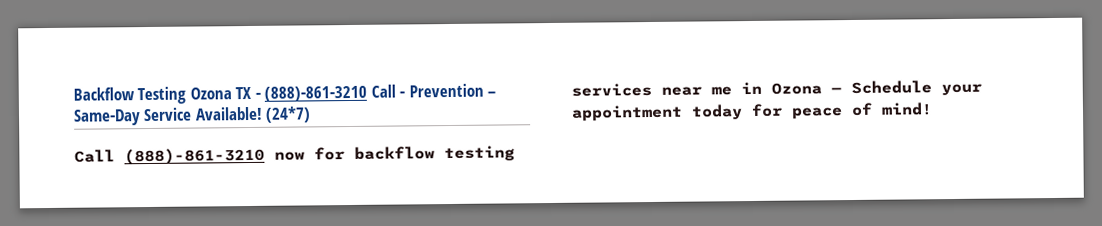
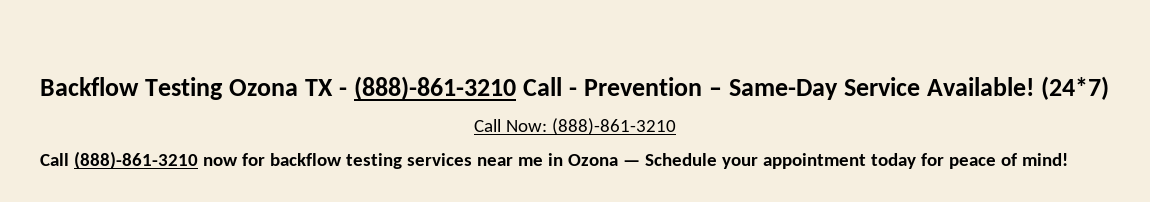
+ Call Now: (888)-861-3210

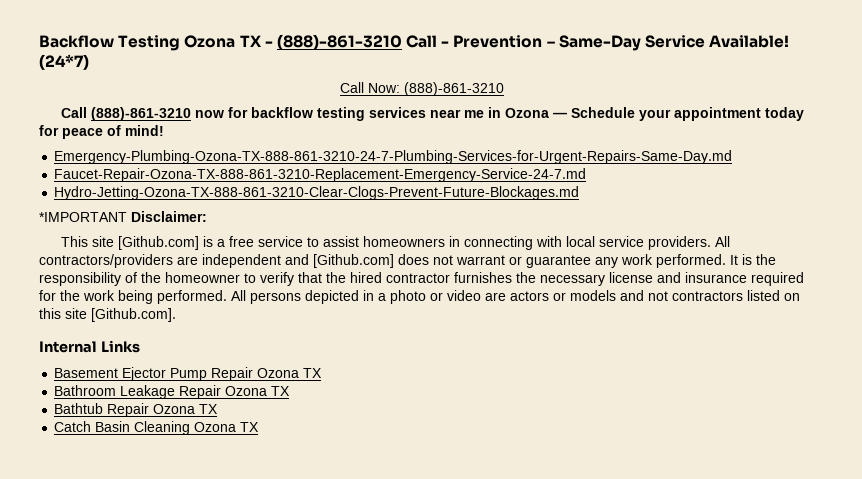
+ Emergency-Plumbing-Ozona-TX-888-861-3210-24-7-Plumbing-Services-for-Urgent-Repairs-Same-Day.md
+ Faucet-Repair-Ozona-TX-888-861-3210-Replacement-Emergency-Service-24-7.md
+ Hydro-Jetting-Ozona-TX-888-861-3210-Clear-Clogs-Prevent-Future-Blockages.md
+ *IMPORTANT Disclaimer:
+ This site [Github.com] is a free service to assist homeowners in connecting with local service providers. All contractors/providers are independent and [Github.com] does not warrant or guarantee any work performed. It is the responsibility of the homeowner to verify that the hired contractor furnishes the necessary license and insurance required for the work being performed. All persons depicted in a photo or video are actors or models and not contractors listed on this site [Github.com].
+ Internal Links
+ Basement Ejector Pump Repair Ozona TX
+ Bathroom Leakage Repair Ozona TX
+ Bathtub Repair Ozona TX
+ Catch Basin Cleaning Ozona TX

